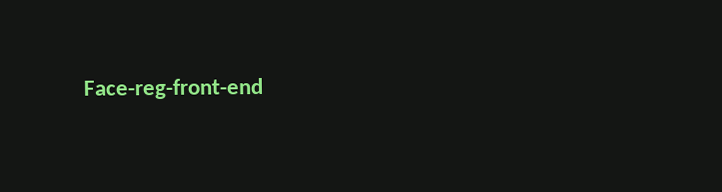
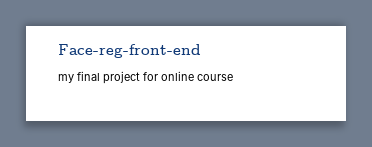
+ my final project for online course

